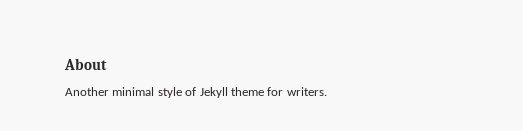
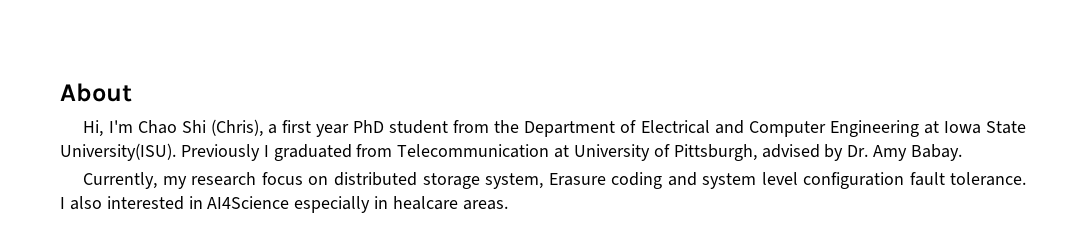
- Another minimal style of Jekyll theme for writers.
+ Hi, I'm Chao Shi (Chris), a first year PhD student from the Department of Electrical and Computer Engineering at Iowa State University(ISU). Previously I graduated from Telecommunication at University of Pittsburgh, advised by Dr. Amy Babay.
+ Currently, my research focus on distributed storage system, Erasure coding and system level configuration fault tolerance. I also interested in AI4Science especially in healcare areas.

